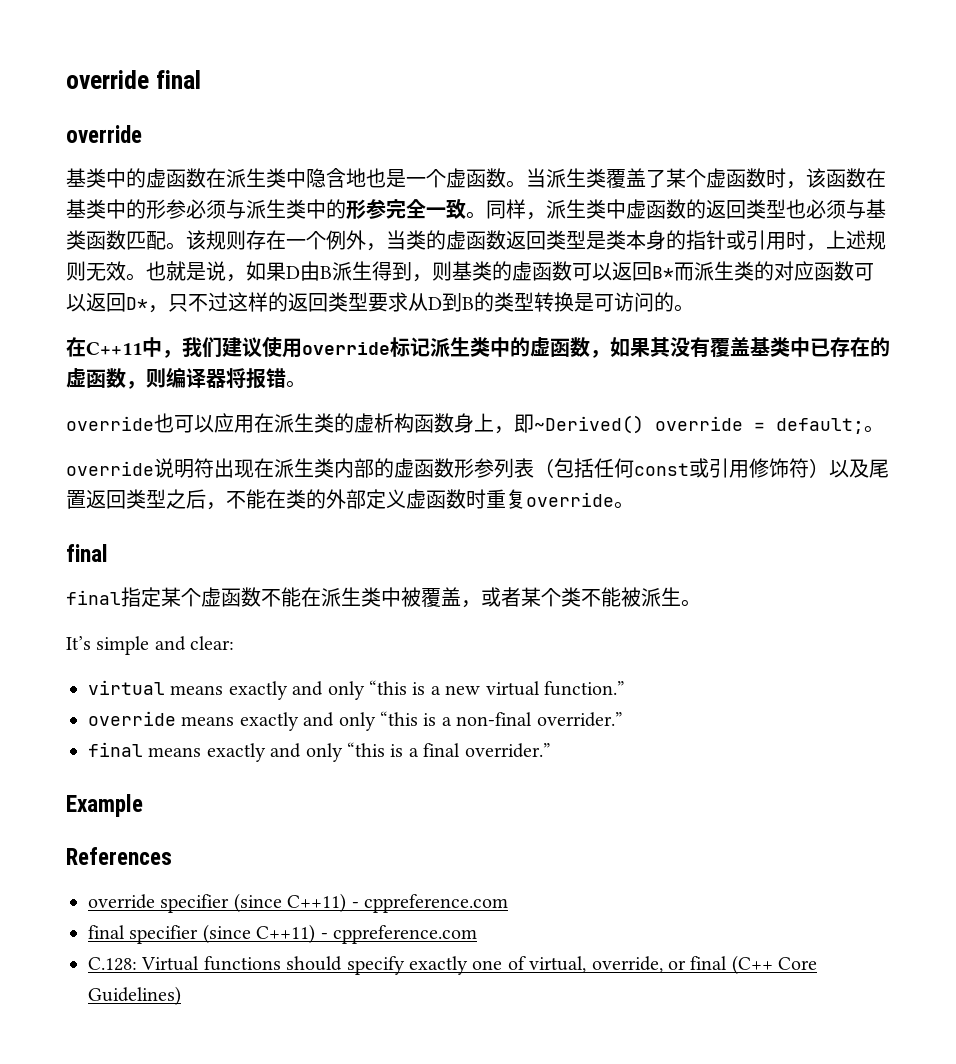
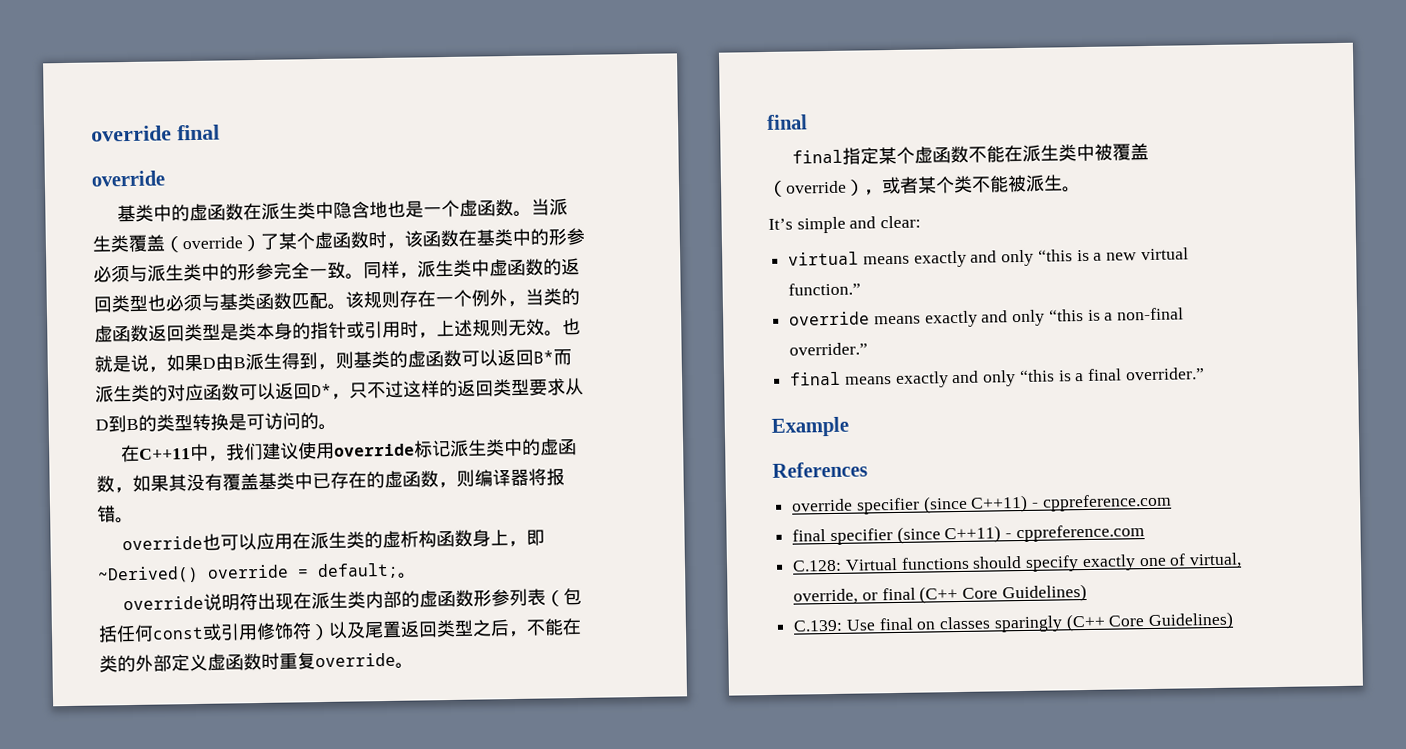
- 当派生类覆盖了某个虚函数时，该函数在基类中的形参必须与派生类中的形参完全一致。
+ 当派生类覆盖（override）了某个虚函数时，该函数在基类中的形参必须与派生类中的形参完全一致。
- final指定某个虚函数不能在派生类中被覆盖，或者某个类不能被派生。
+ final指定某个虚函数不能在派生类中被覆盖（override），或者某个类不能被派生。
+ C.139: Use final on classes sparingly (C++ Core Guidelines)

